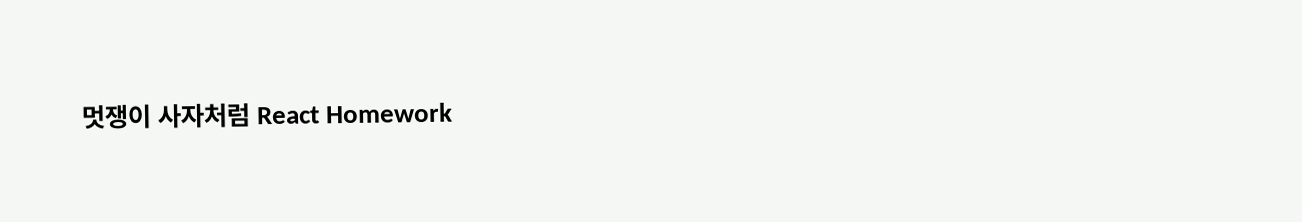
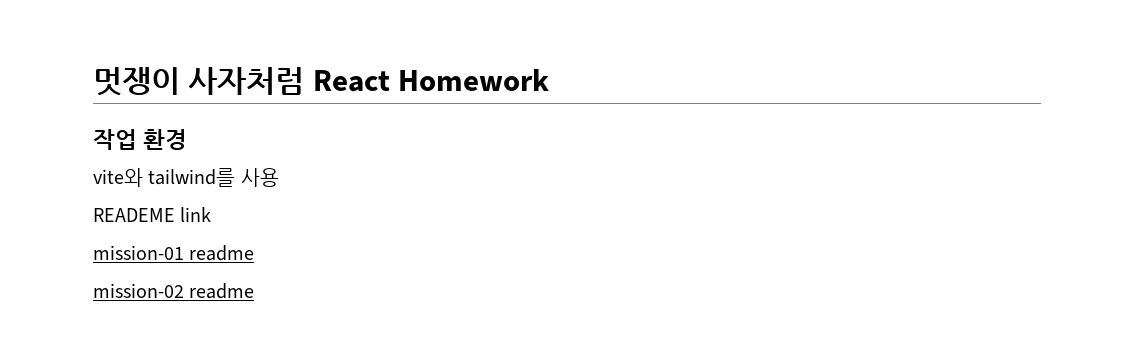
+ 작업 환경
+ vite와 tailwind를 사용
+ READEME link
+ mission-01 readme
+ mission-02 readme

